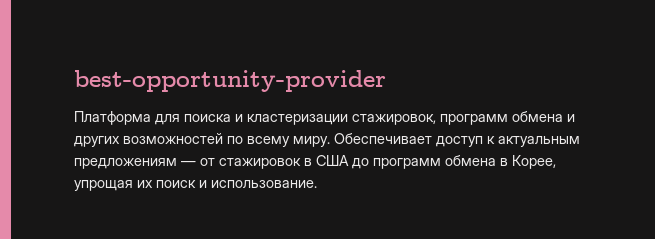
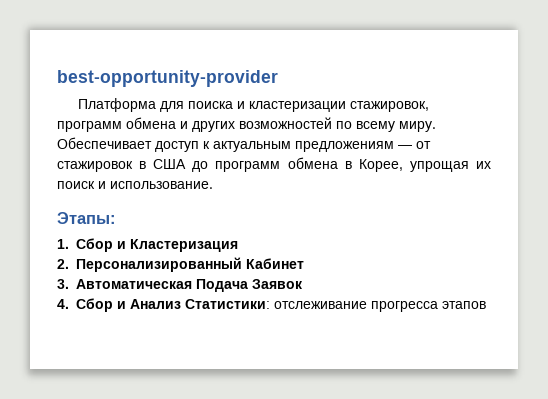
+ Этапы:
+ 1. Сбор и Кластеризация
+ 2. Персонализированный Кабинет
+ 3. Автоматическая Подача Заявок
+ 4. Сбор и Анализ Статистики: отслеживание прогресса этапов

